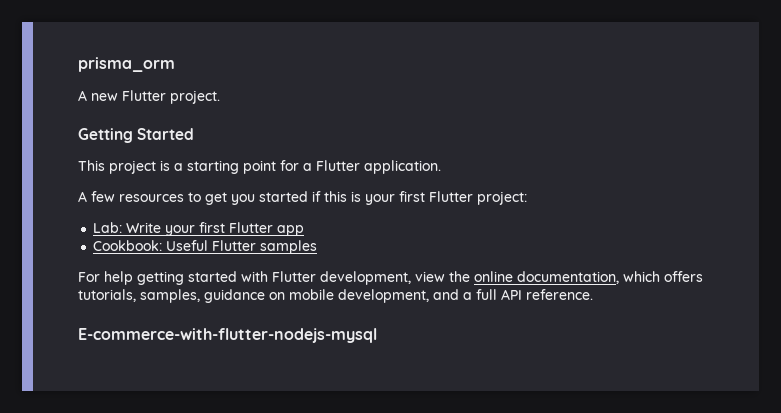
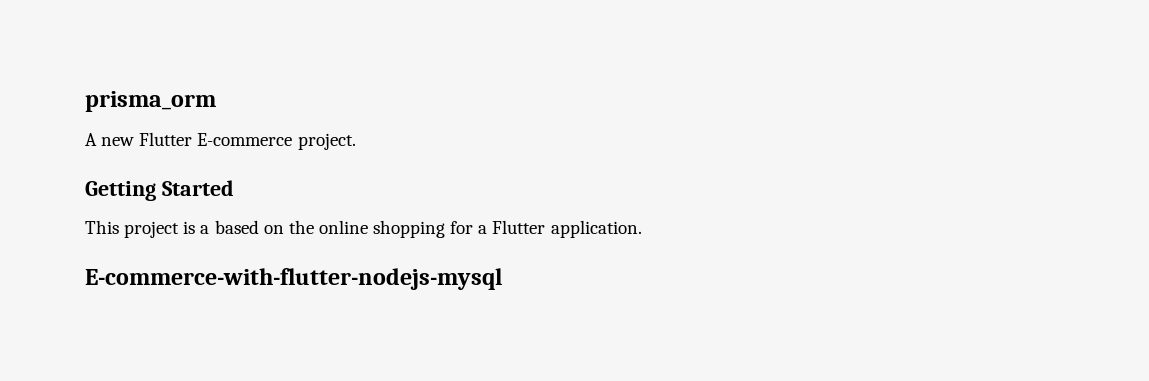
- A new Flutter project.
+ A new Flutter E-commerce project.
- This project is a starting point for a Flutter application.
+ This project is a based on the online shopping for a Flutter application.
- A few resources to get you started if this is your first Flutter project:
- Lab: Write your first Flutter app
- Cookbook: Useful Flutter samples
- For help getting started with Flutter development, view the online documentation, which offers tutorials, samples, guidance on mobile development, and a full API reference.

